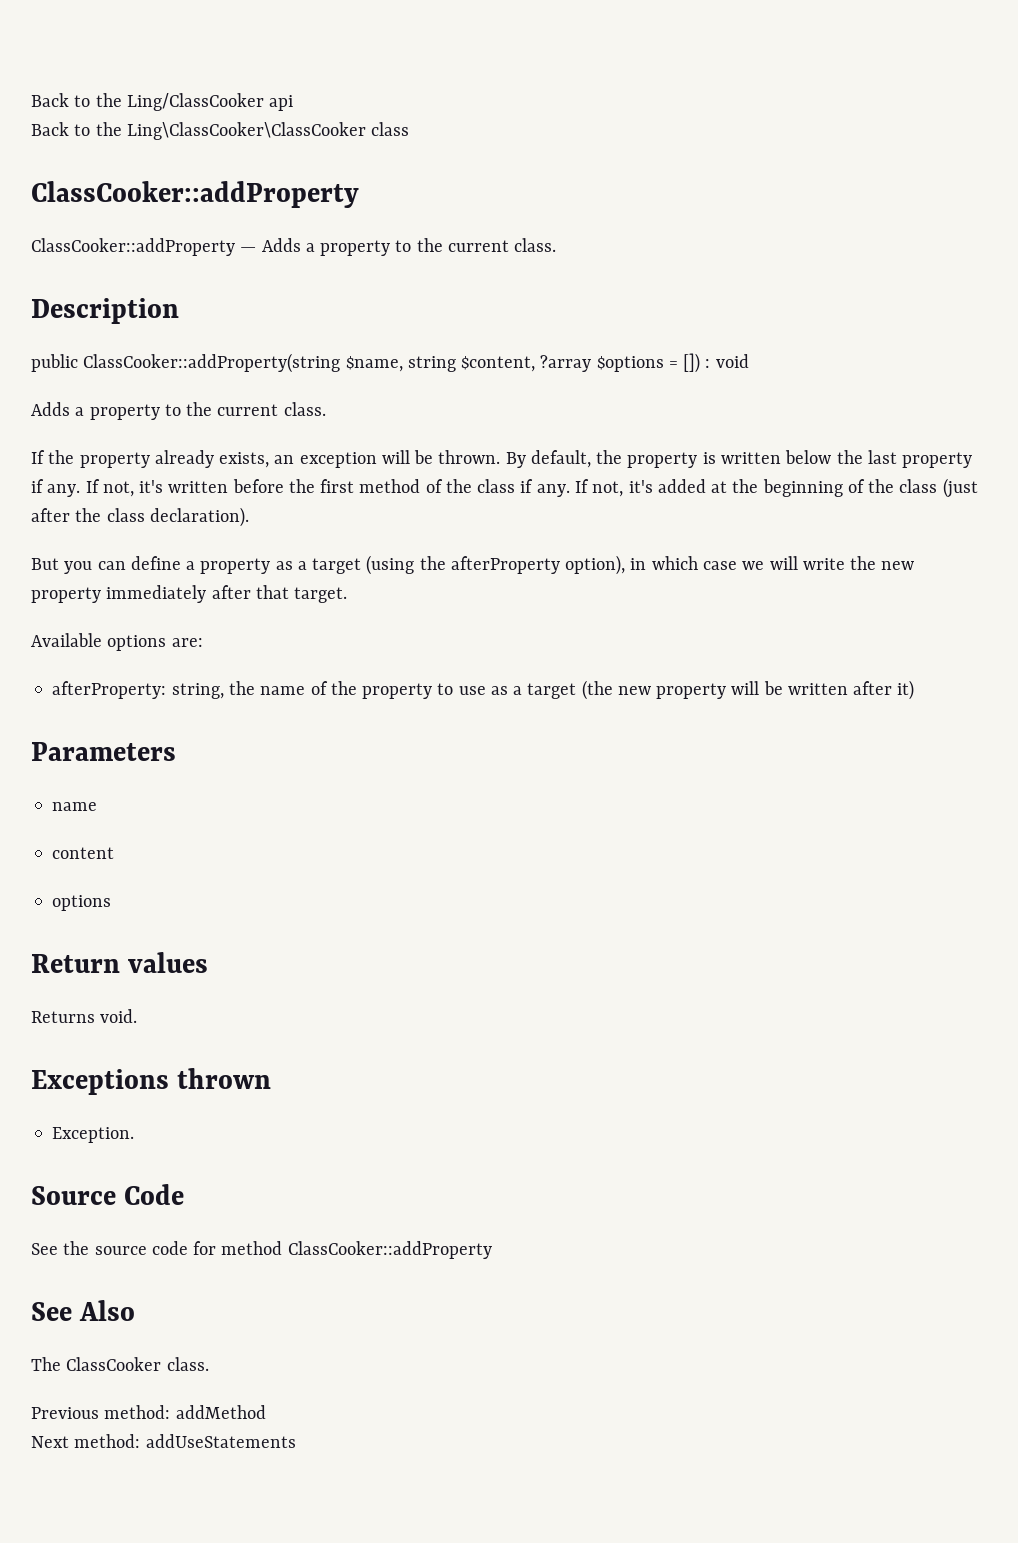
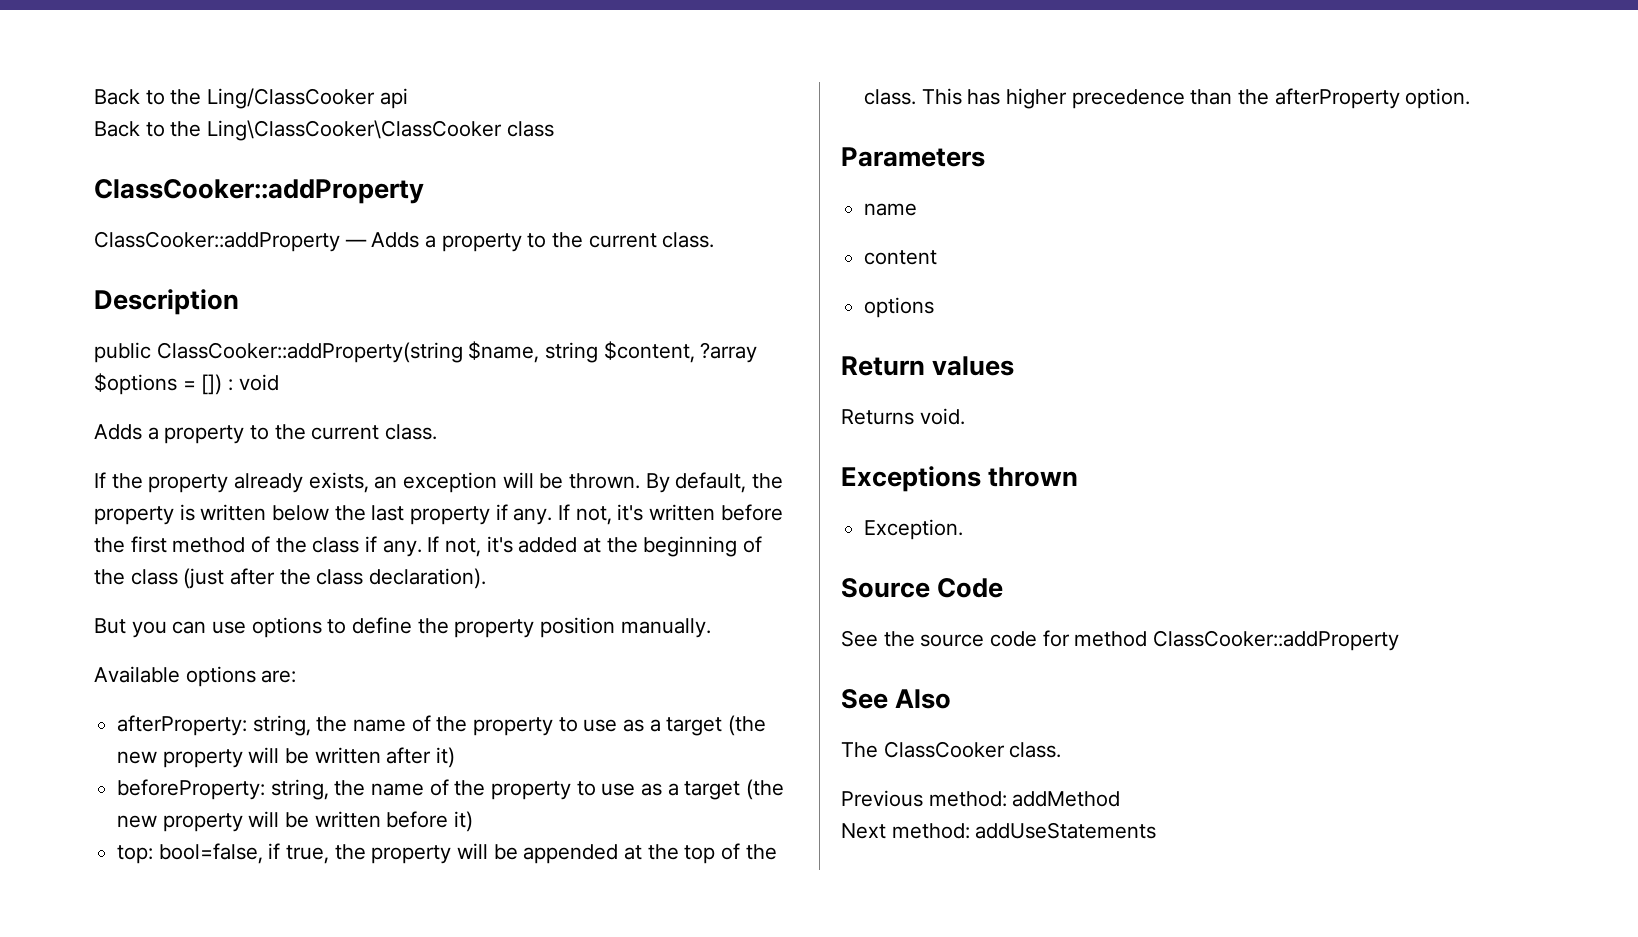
- But you can define a property as a target (using the afterProperty option), in which case we will write the new property immediately after that target.
+ But you can use options to define the property position manually.
+ beforeProperty: string, the name of the property to use as a target (the new property will be written before it)
+ top: bool=false, if true, the property will be appended at the top of the class. This has higher precedence than the afterProperty option.

